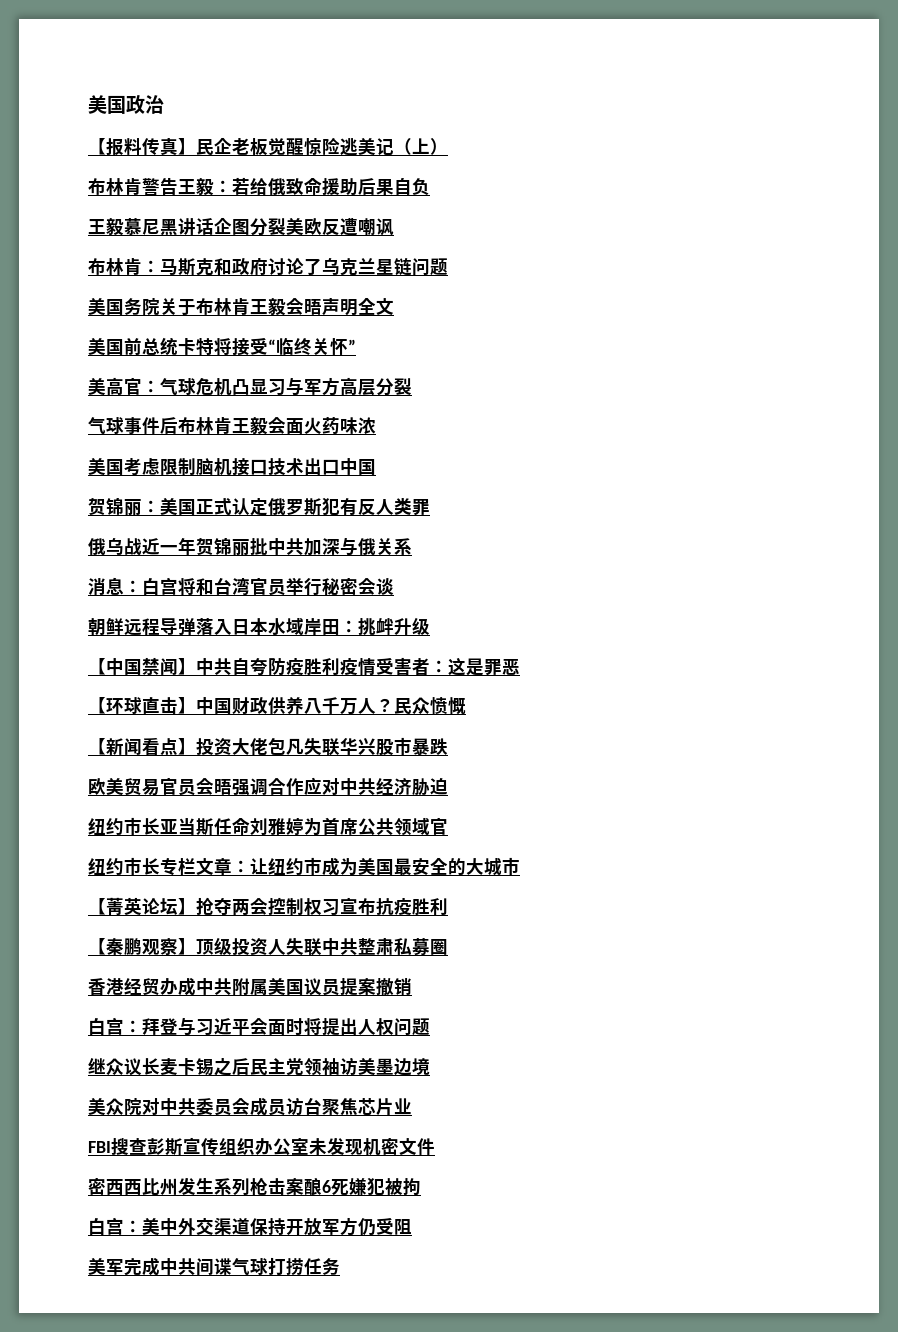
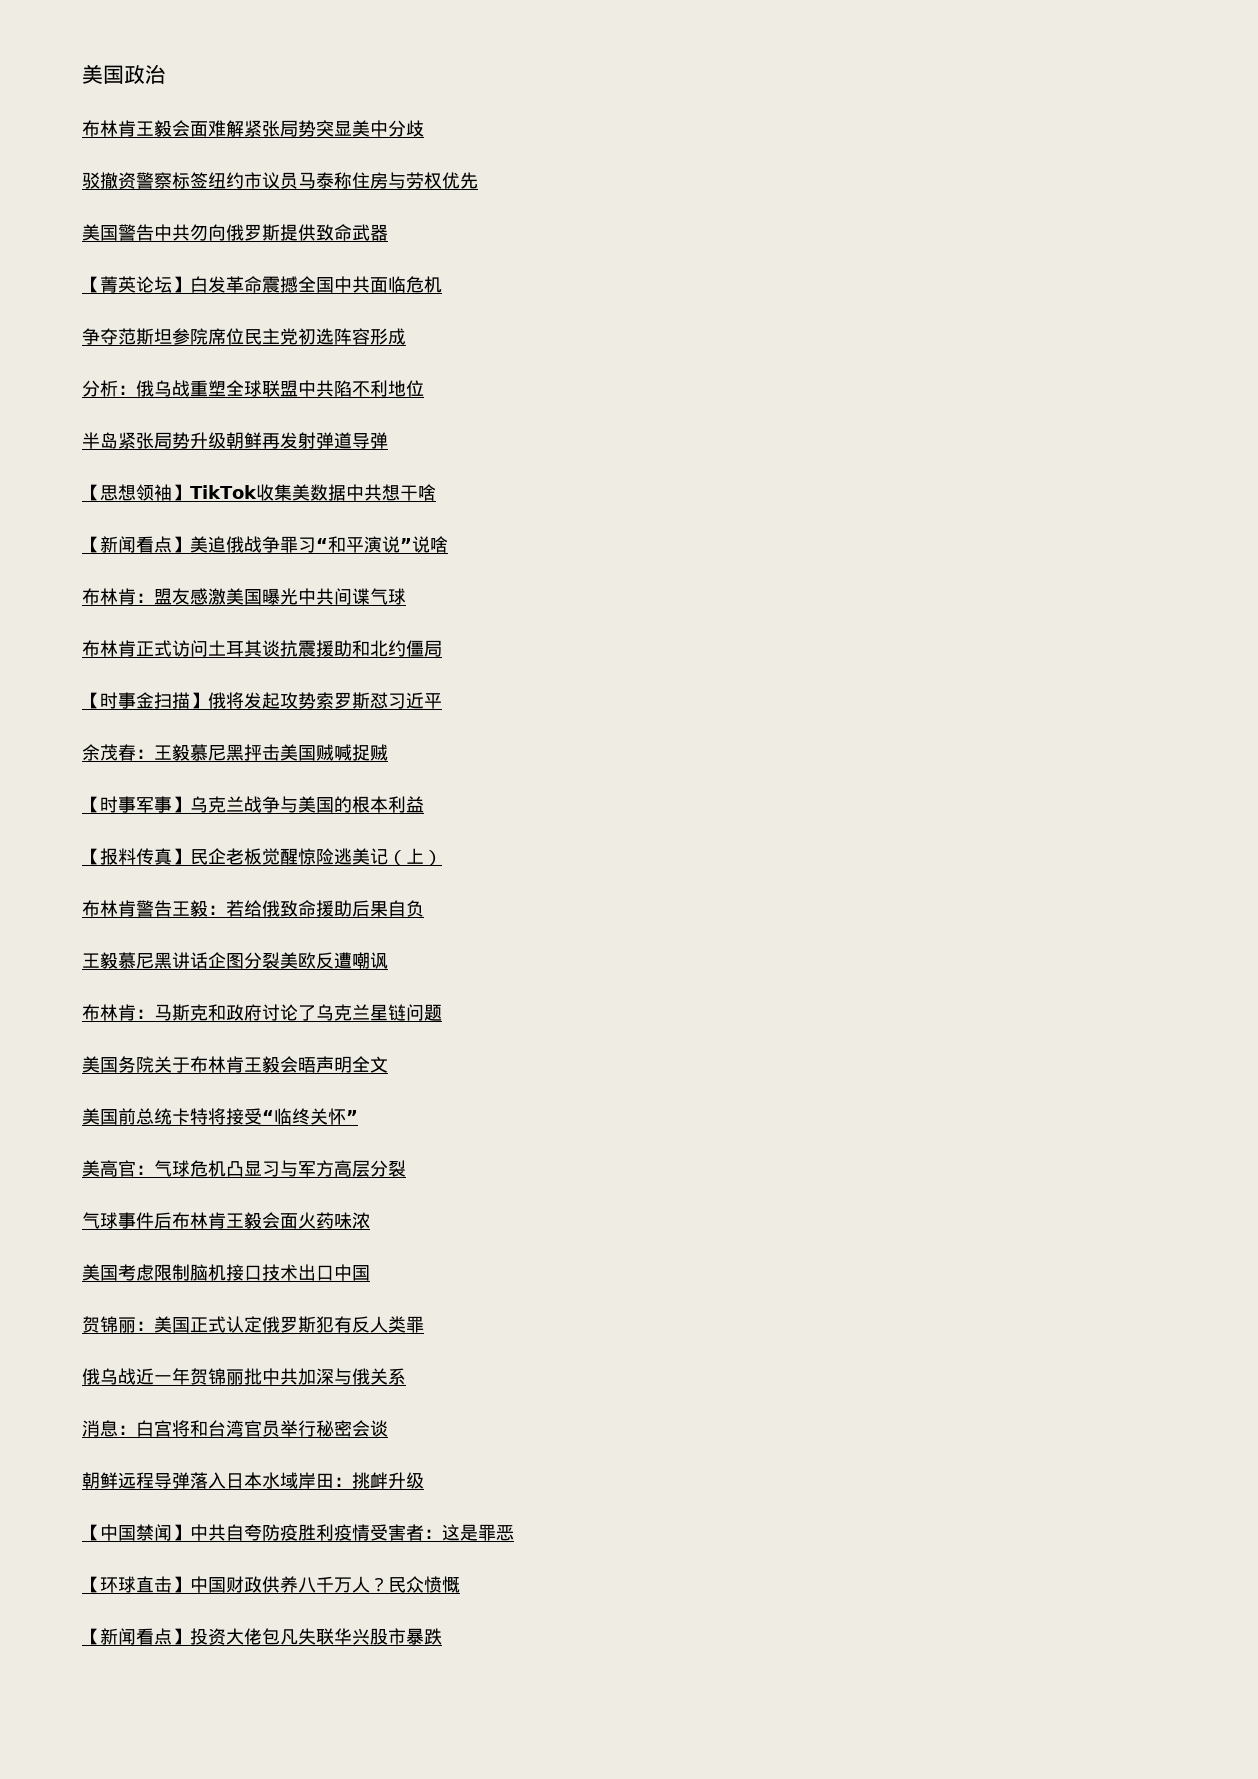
+ 布林肯王毅会面难解紧张局势突显美中分歧
+ 驳撤资警察标签纽约市议员马泰称住房与劳权优先
+ 美国警告中共勿向俄罗斯提供致命武器
+ 【菁英论坛】白发革命震撼全国中共面临危机
+ 争夺范斯坦参院席位民主党初选阵容形成
+ 分析：俄乌战重塑全球联盟中共陷不利地位
+ 半岛紧张局势升级朝鲜再发射弹道导弹
+ 【思想领袖】TikTok收集美数据中共想干啥
+ 【新闻看点】美追俄战争罪习“和平演说”说啥
+ 布林肯：盟友感激美国曝光中共间谍气球
+ 布林肯正式访问土耳其谈抗震援助和北约僵局
+ 【时事金扫描】俄将发起攻势索罗斯怼习近平
+ 余茂春：王毅慕尼黑抨击美国贼喊捉贼
+ 【时事军事】乌克兰战争与美国的根本利益
- 欧美贸易官员会晤强调合作应对中共经济胁迫
- 纽约市长亚当斯任命刘雅婷为首席公共领域官
- 纽约市长专栏文章：让纽约市成为美国最安全的大城市
- 【菁英论坛】抢夺两会控制权习宣布抗疫胜利
- 【秦鹏观察】顶级投资人失联中共整肃私募圈
- 香港经贸办成中共附属美国议员提案撤销
- 白宫：拜登与习近平会面时将提出人权问题
- 继众议长麦卡锡之后民主党领袖访美墨边境
- 美众院对中共委员会成员访台聚焦芯片业
- FBI搜查彭斯宣传组织办公室未发现机密文件
- 密西西比州发生系列枪击案酿6死嫌犯被拘
- 白宫：美中外交渠道保持开放军方仍受阻
- 美军完成中共间谍气球打捞任务

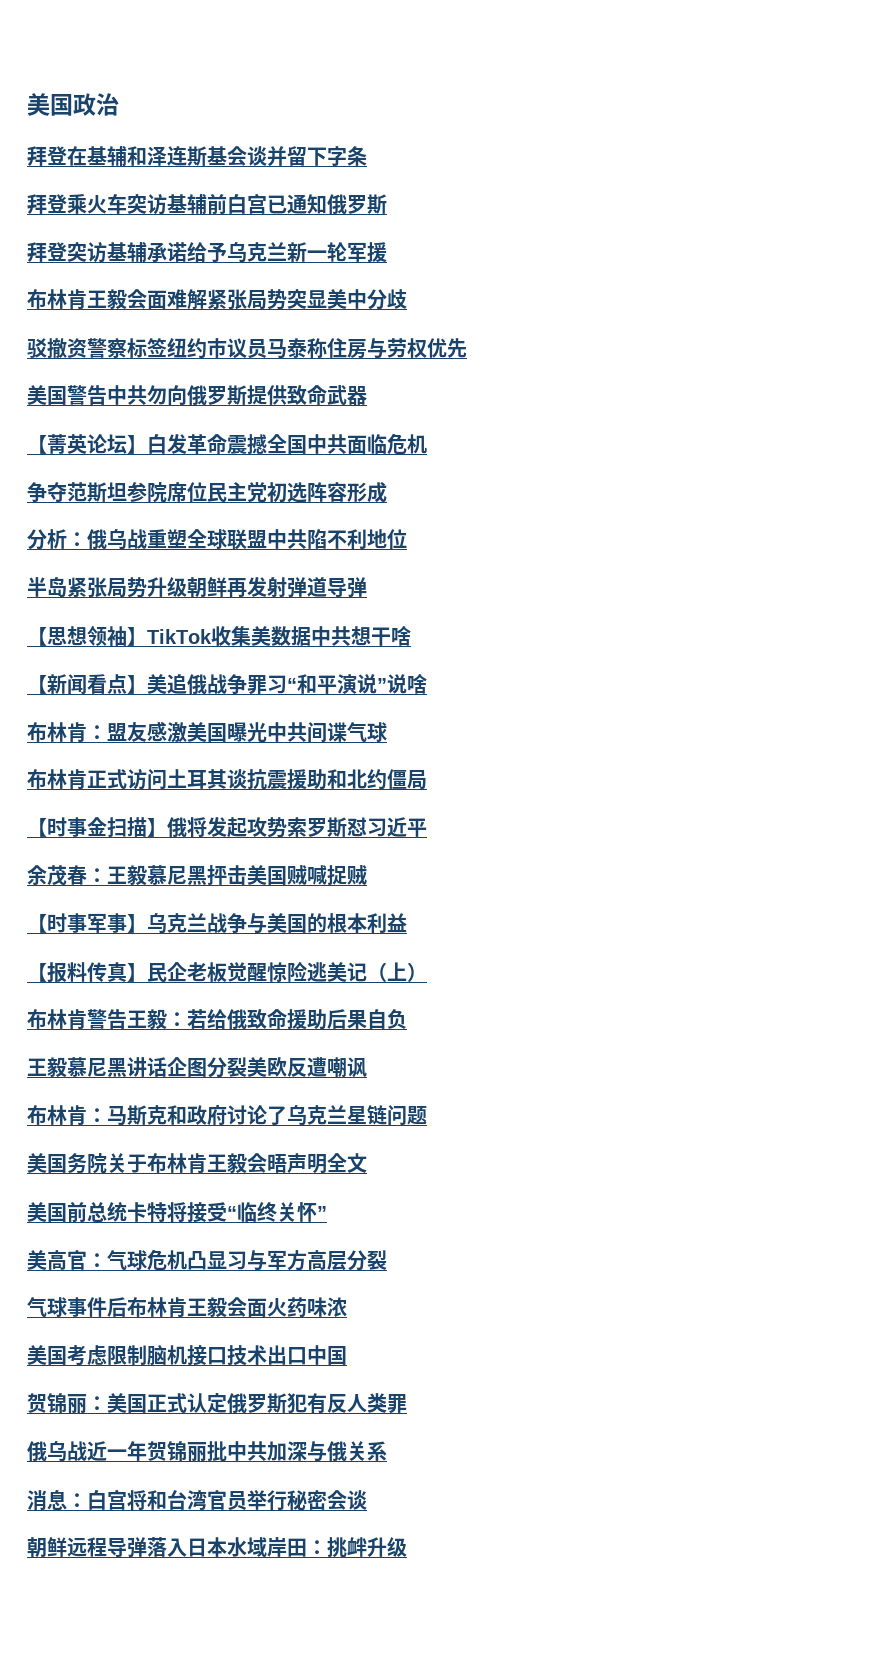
+ 拜登在基辅和泽连斯基会谈并留下字条
+ 拜登乘火车突访基辅前白宫已通知俄罗斯
+ 拜登突访基辅承诺给予乌克兰新一轮军援
- 【中国禁闻】中共自夸防疫胜利疫情受害者：这是罪恶
- 【环球直击】中国财政供养八千万人？民众愤慨
- 【新闻看点】投资大佬包凡失联华兴股市暴跌

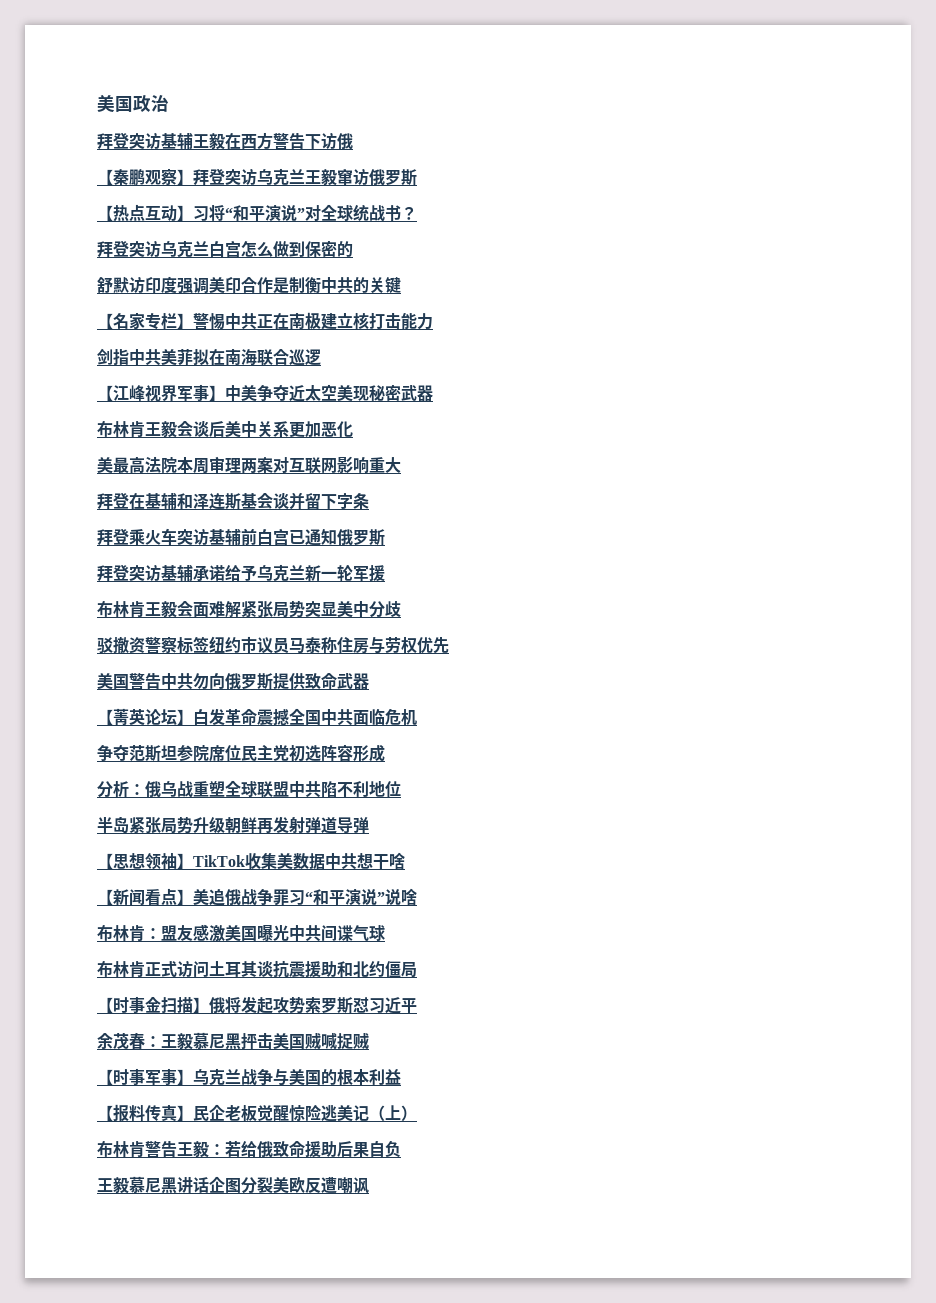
+ 拜登突访基辅王毅在西方警告下访俄
+ 【秦鹏观察】拜登突访乌克兰王毅窜访俄罗斯
+ 【热点互动】习将“和平演说”对全球统战书？
+ 拜登突访乌克兰白宫怎么做到保密的
+ 舒默访印度强调美印合作是制衡中共的关键
+ 【名家专栏】警惕中共正在南极建立核打击能力
+ 剑指中共美菲拟在南海联合巡逻
+ 【江峰视界军事】中美争夺近太空美现秘密武器
+ 布林肯王毅会谈后美中关系更加恶化
+ 美最高法院本周审理两案对互联网影响重大
- 布林肯：马斯克和政府讨论了乌克兰星链问题
- 美国务院关于布林肯王毅会晤声明全文
- 美国前总统卡特将接受“临终关怀”
- 美高官：气球危机凸显习与军方高层分裂
- 气球事件后布林肯王毅会面火药味浓
- 美国考虑限制脑机接口技术出口中国
- 贺锦丽：美国正式认定俄罗斯犯有反人类罪
- 俄乌战近一年贺锦丽批中共加深与俄关系
- 消息：白宫将和台湾官员举行秘密会谈
- 朝鲜远程导弹落入日本水域岸田：挑衅升级

